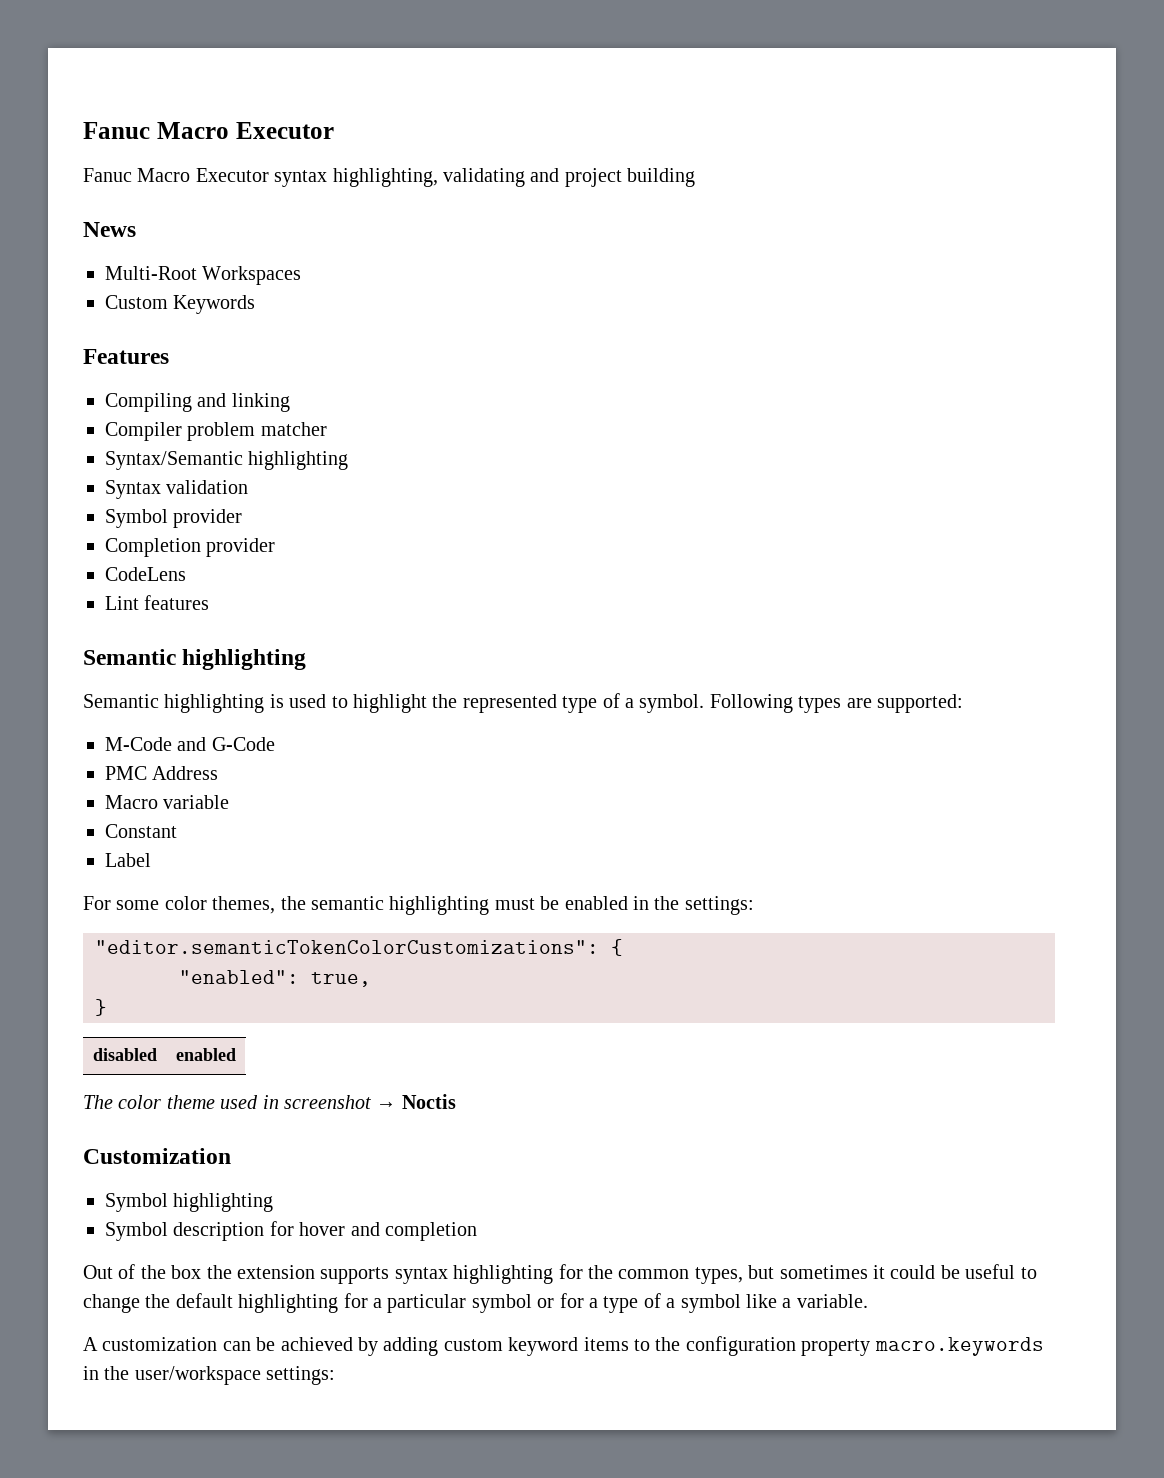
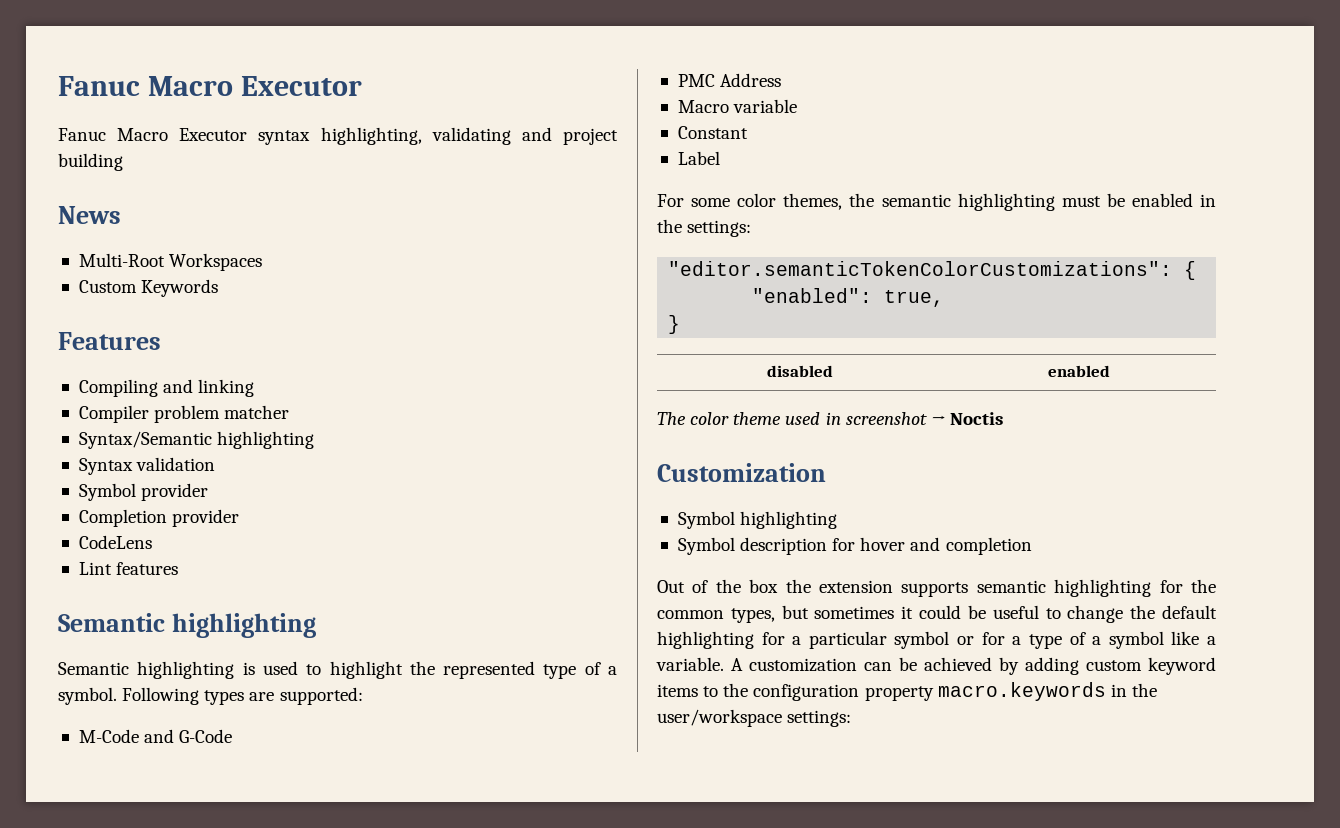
- Out of the box the extension supports syntax highlighting for the common types, but sometimes it could be useful to change the default highlighting for a particular symbol or for a type of a symbol like a variable.
- A customization can be achieved by adding custom keyword items to the configuration property macro.keywords in the user/workspace settings:
+ Out of the box the extension supports semantic highlighting for the common types, but sometimes it could be useful to change the default highlighting for a particular symbol or for a type of a symbol like a variable. A customization can be achieved by adding custom keyword items to the configuration property macro.keywords in the user/workspace settings:

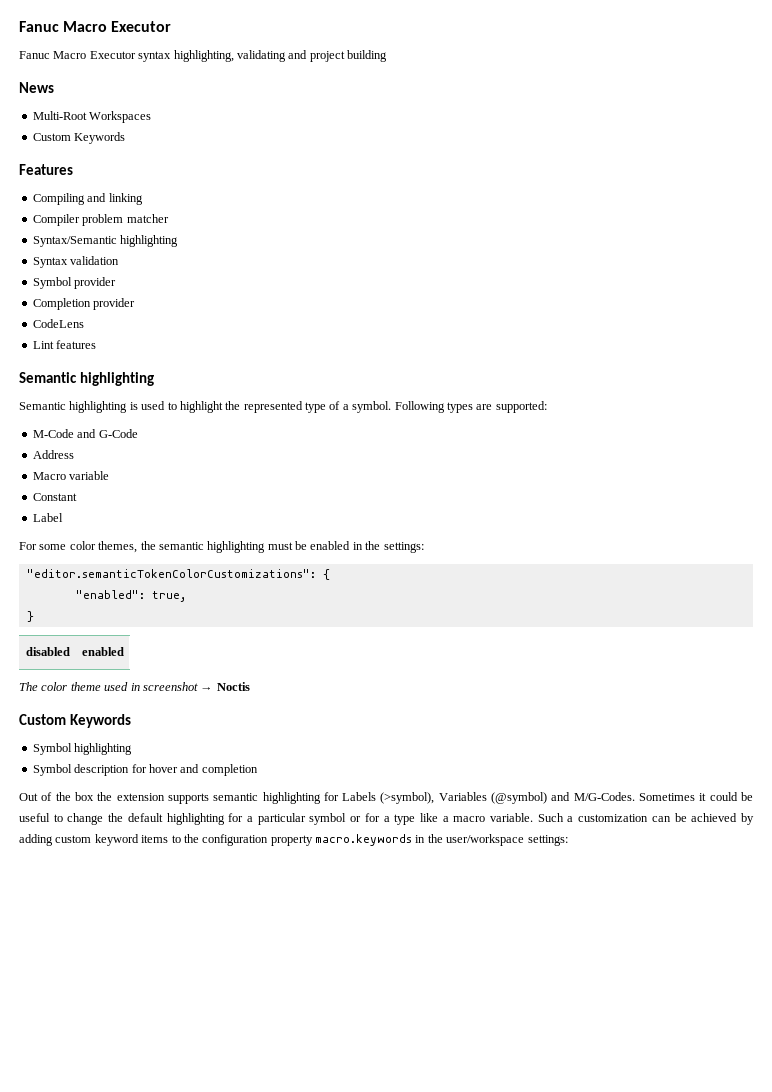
- PMC Address
+ Address
  The color theme used in screenshot → Noctis
- Customization
+ Custom Keywords
- Out of the box the extension supports semantic highlighting for the common types, but sometimes it could be useful to change the default highlighting for a particular symbol or for a type of a symbol like a variable. A customization can be achieved by adding custom keyword items to the configuration property macro.keywords in the user/workspace settings:
+ Out of the box the extension supports semantic highlighting for Labels (>symbol), Variables (@symbol) and M/G-Codes. Sometimes it could be useful to change the default highlighting for a particular symbol or for a type like a macro variable. Such a customization can be achieved by adding custom keyword items to the configuration property macro.keywords in the user/workspace settings:

